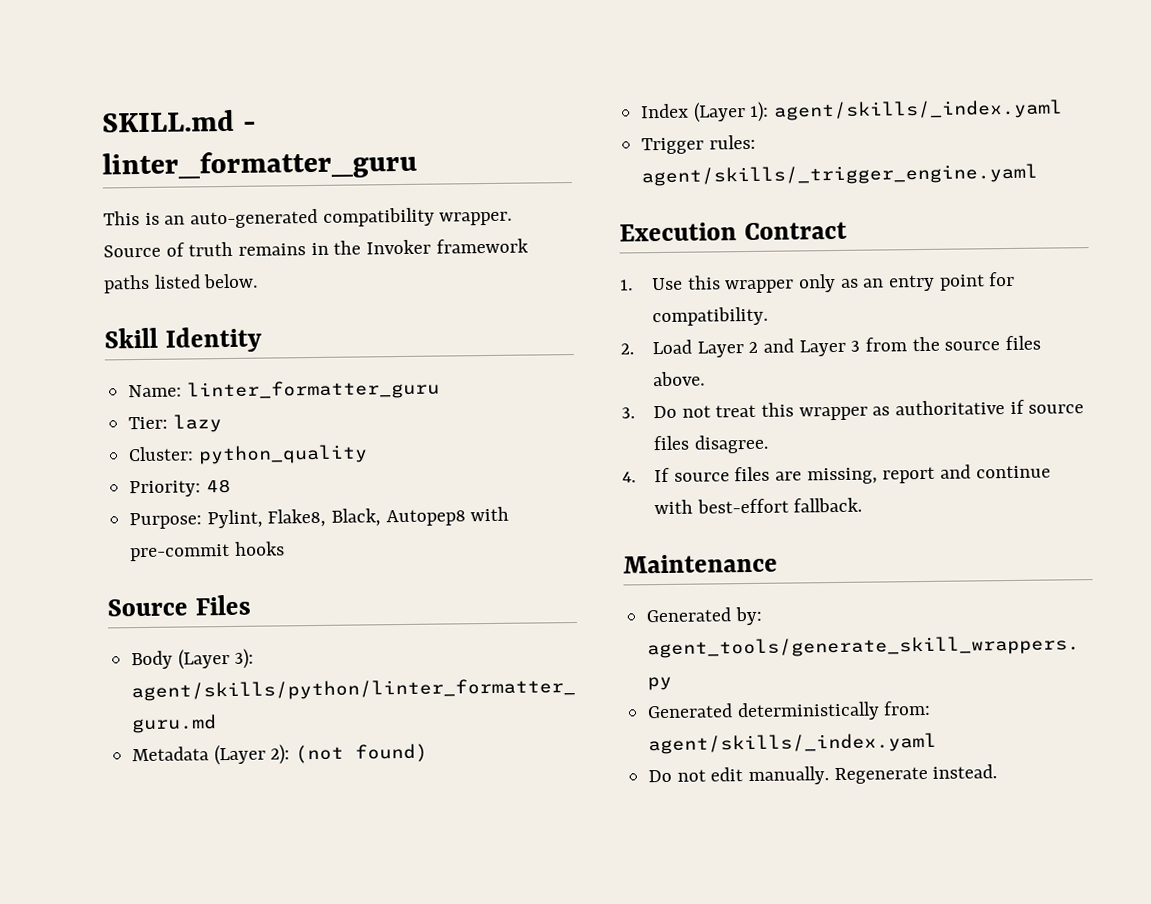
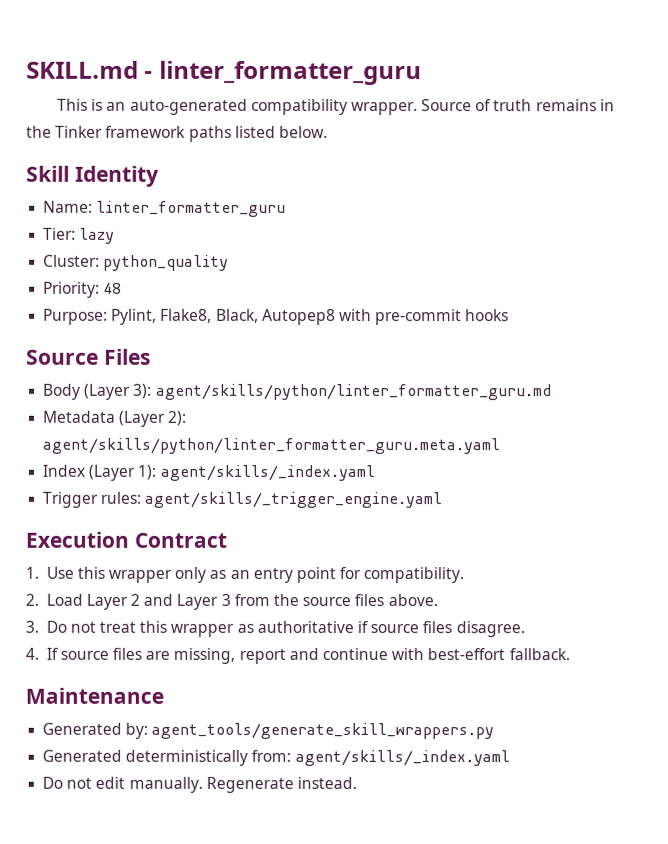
- Source of truth remains in the Invoker framework paths listed below.
+ Source of truth remains in the Tinker framework paths listed below.
- Metadata (Layer 2): (not found)
+ Metadata (Layer 2): agent/skills/python/linter_formatter_guru.meta.yaml

